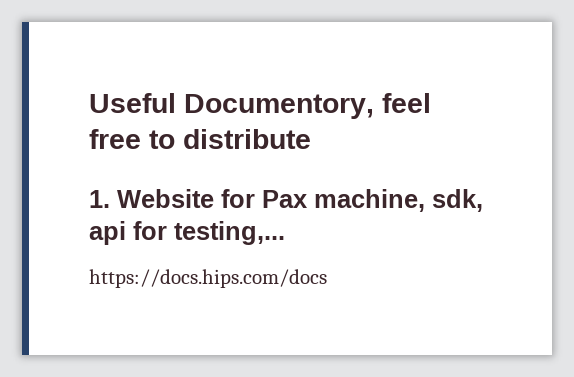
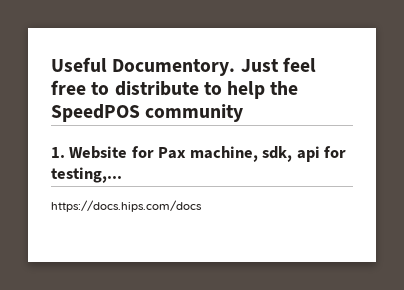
- Useful Documentory, feel free to distribute
+ Useful Documentory. Just feel free to distribute to help the SpeedPOS community

